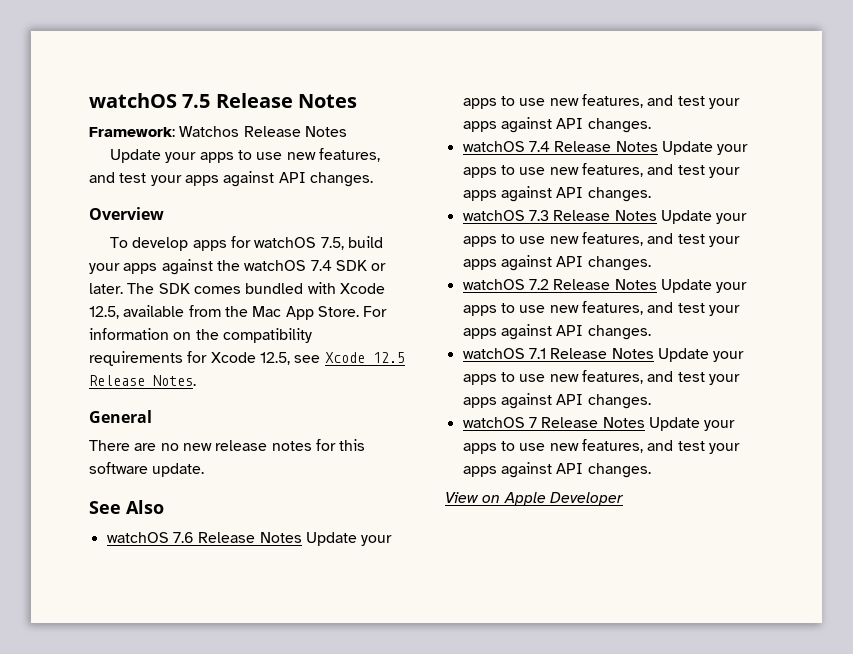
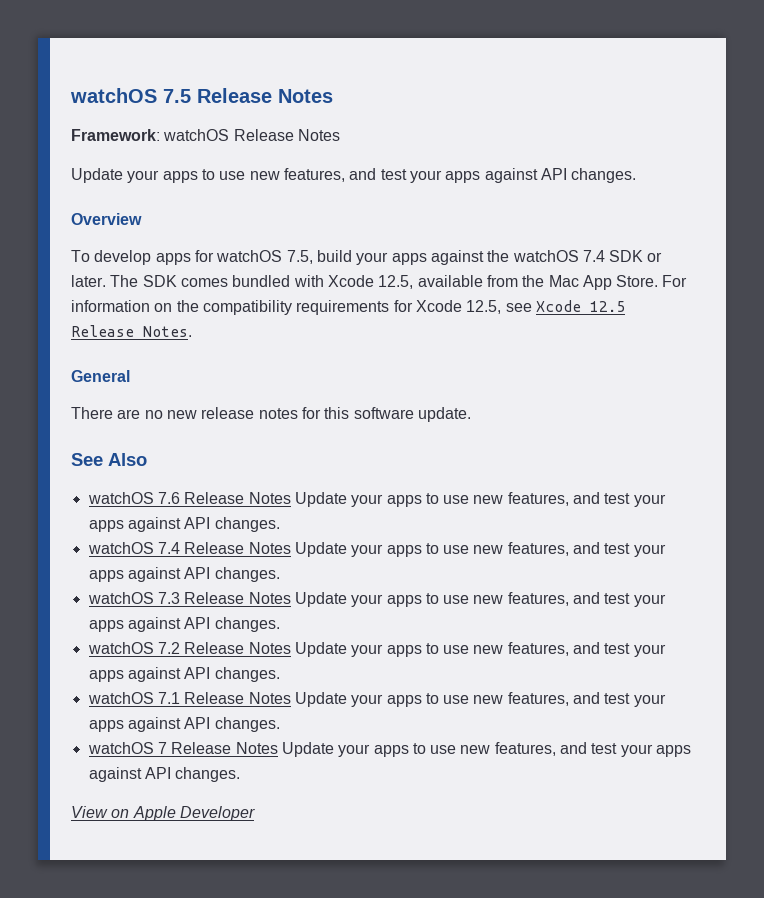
- Framework: Watchos Release Notes
+ Framework: watchOS Release Notes

